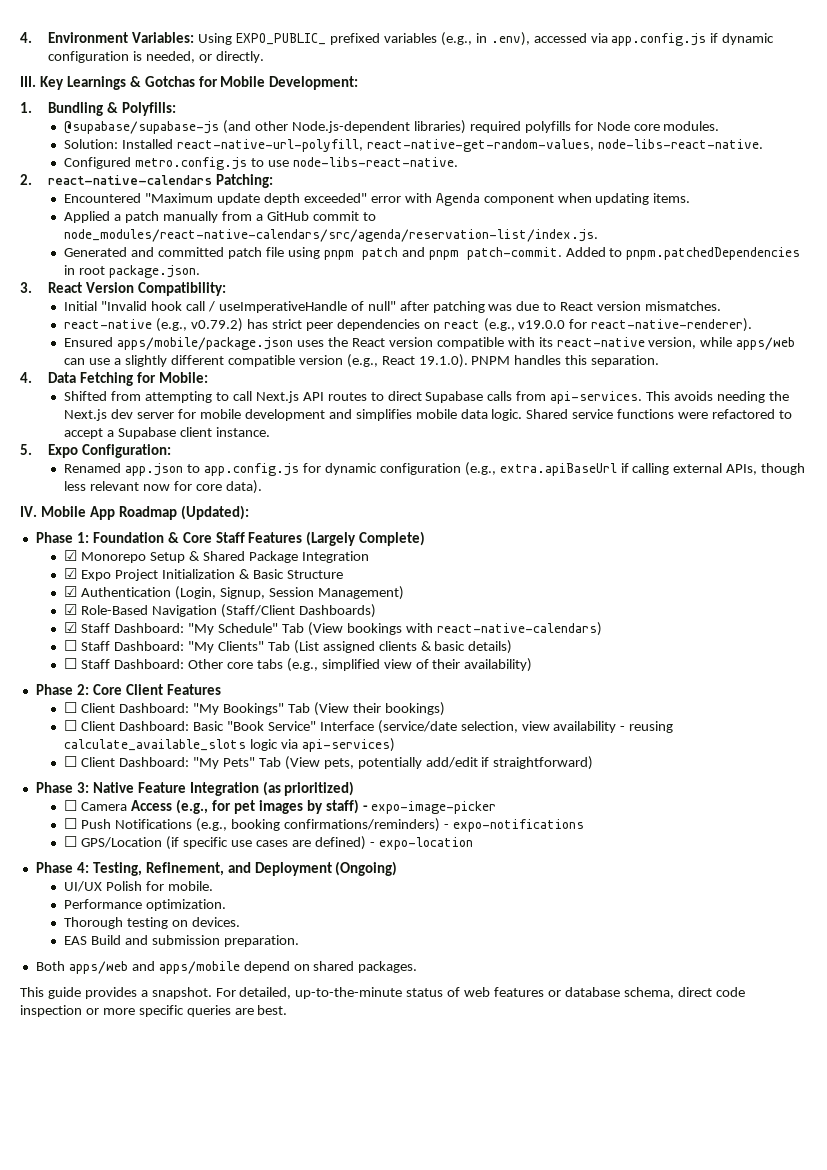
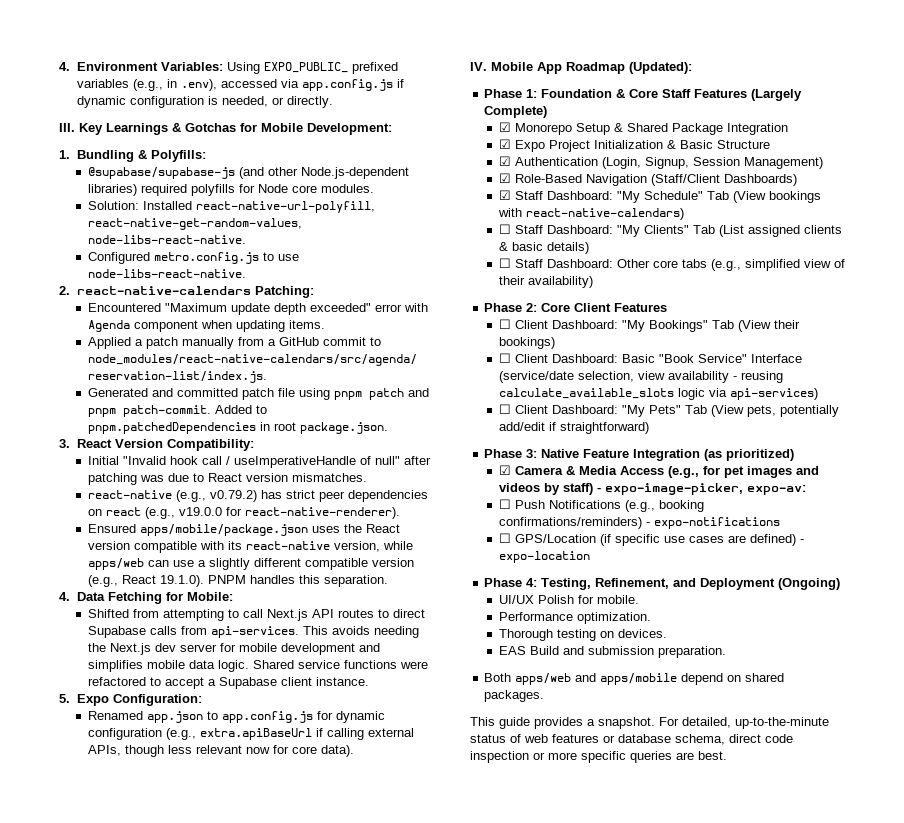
- ☐ Camera Access (e.g., for pet images by staff) - expo-image-picker
+ ☑ Camera & Media Access (e.g., for pet images and videos by staff) - expo-image-picker, expo-av:

